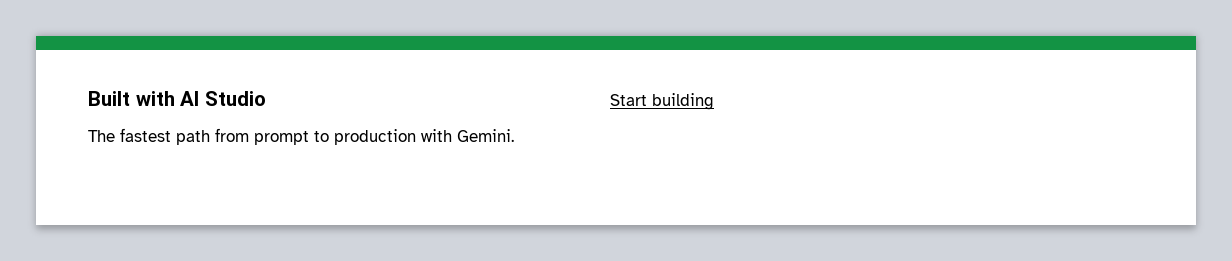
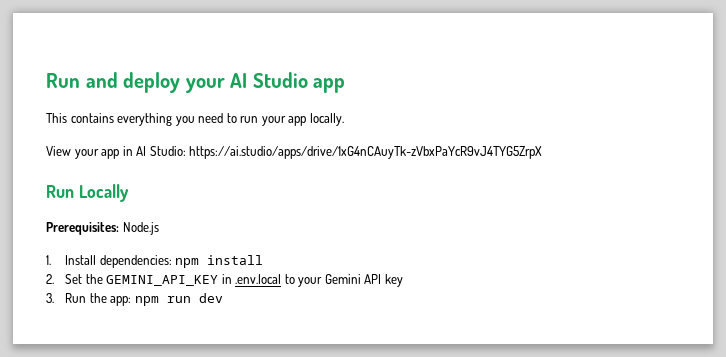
- Built with AI Studio
- The fastest path from prompt to production with Gemini.
- Start building
+ Run and deploy your AI Studio app
+ This contains everything you need to run your app locally.
+ View your app in AI Studio: https://ai.studio/apps/drive/1xG4nCAuyTk-zVbxPaYcR9vJ4TYG5ZrpX
+ Run Locally
+ Prerequisites: Node.js
+ 1. Install dependencies: npm install
+ 2. Set the GEMINI_API_KEY in .env.local to your Gemini API key
+ 3. Run the app: npm run dev

